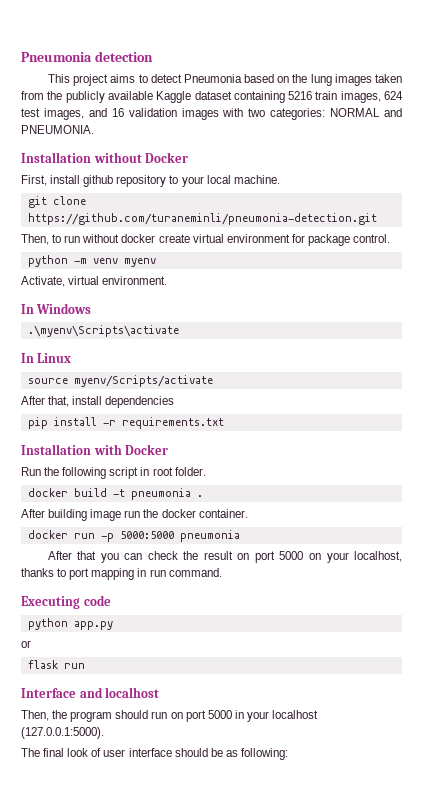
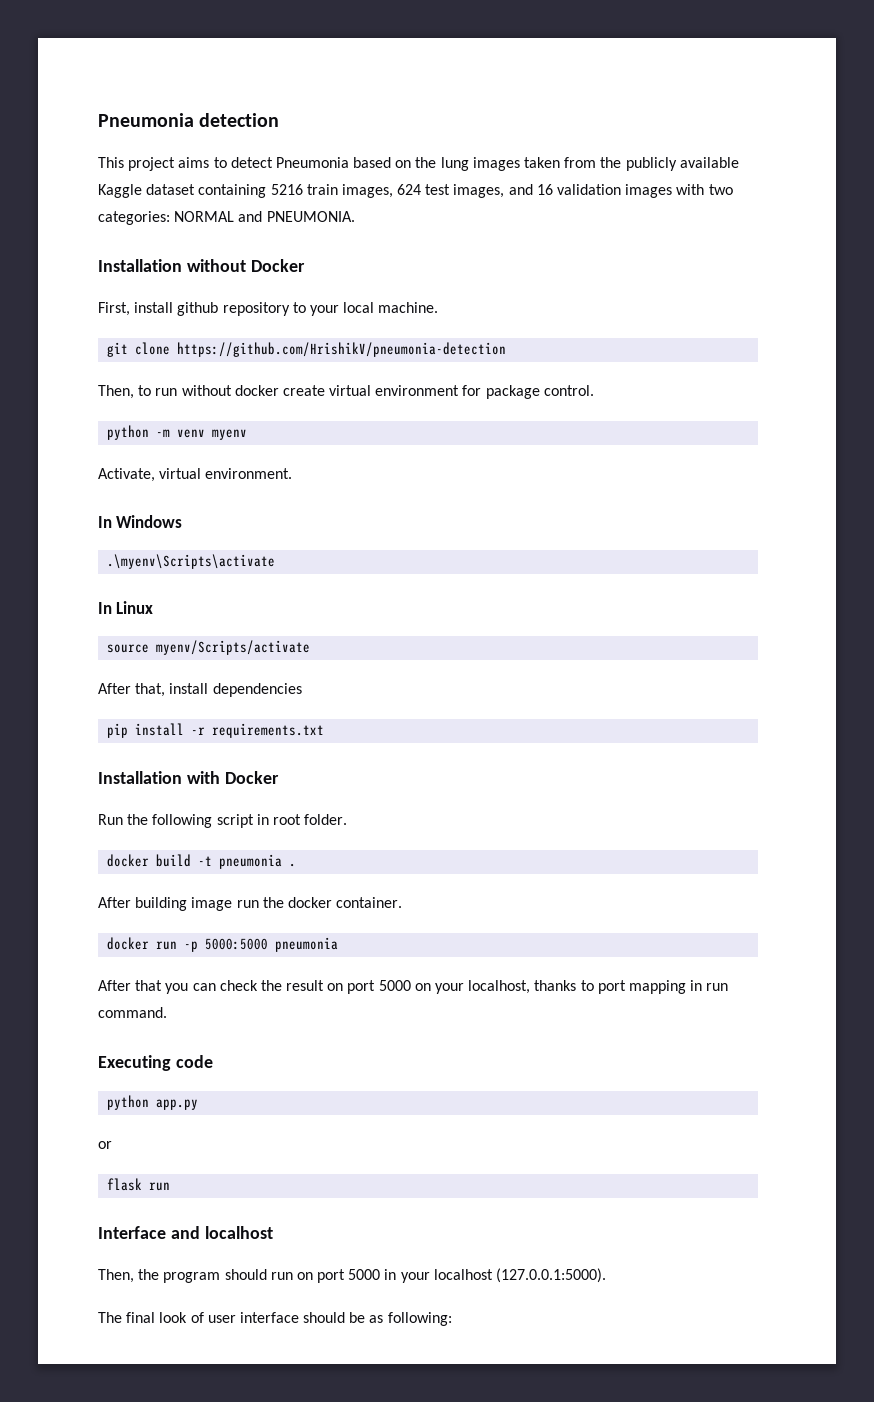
- git clone https://github.com/turaneminli/pneumonia-detection.git
+ git clone https://github.com/HrishikV/pneumonia-detection

